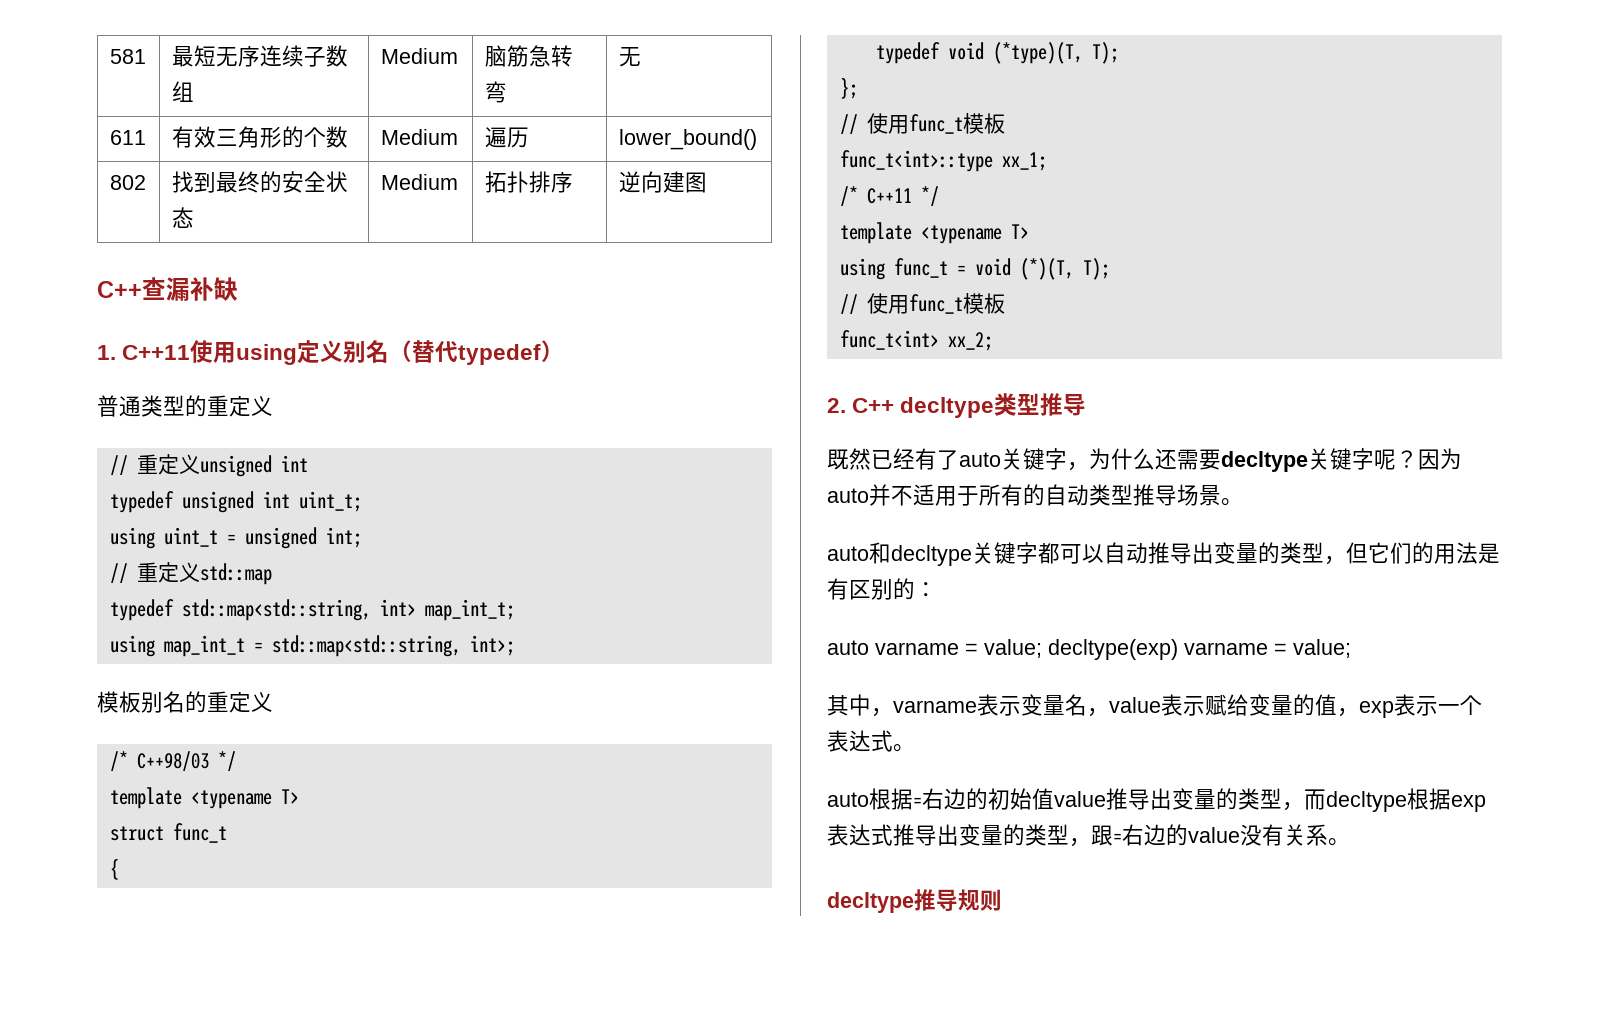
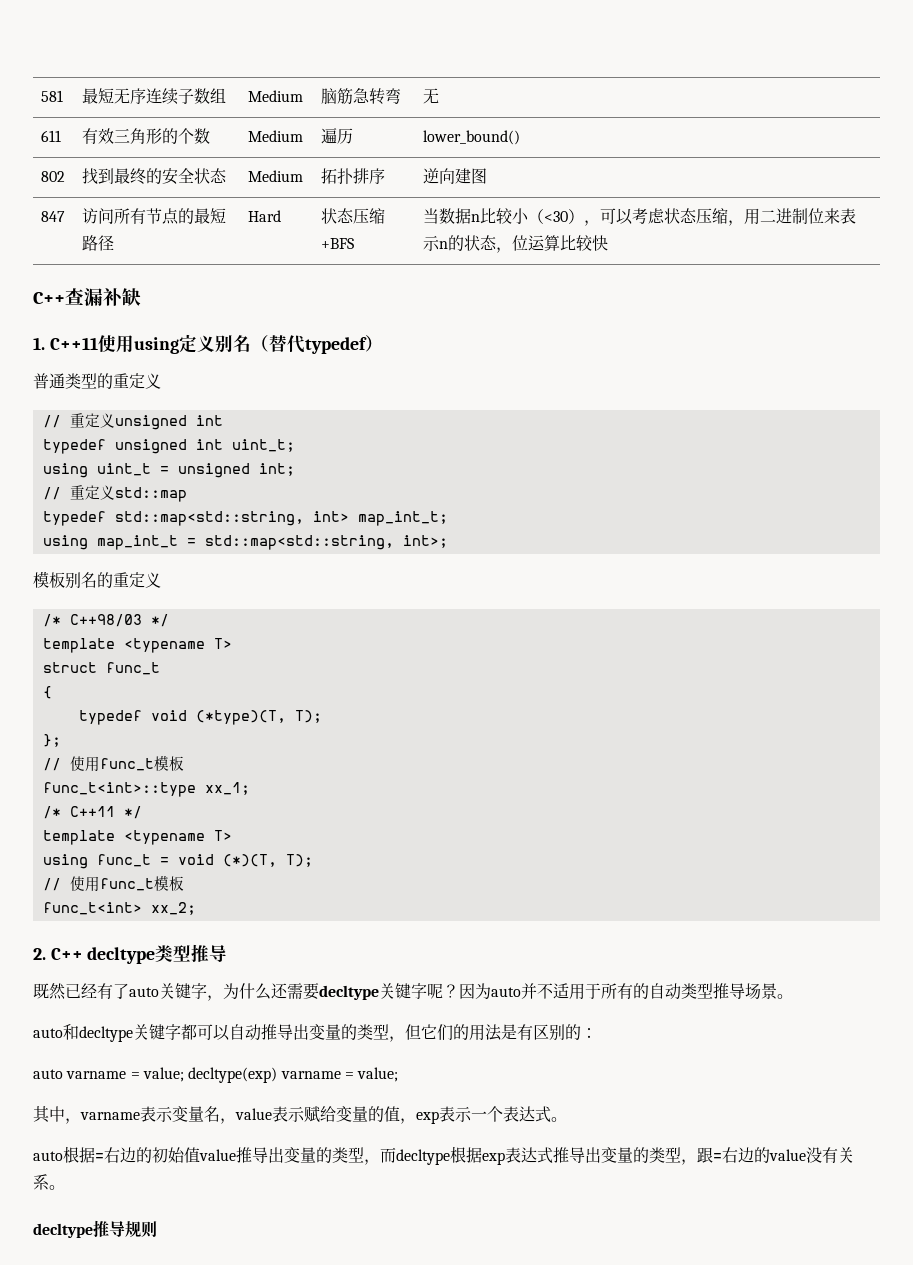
+ 847 | 访问所有节点的最短路径 | Hard | 状态压缩+BFS | 当数据n比较小（<30），可以考虑状态压缩，用二进制位来表示n的状态，位运算比较快

